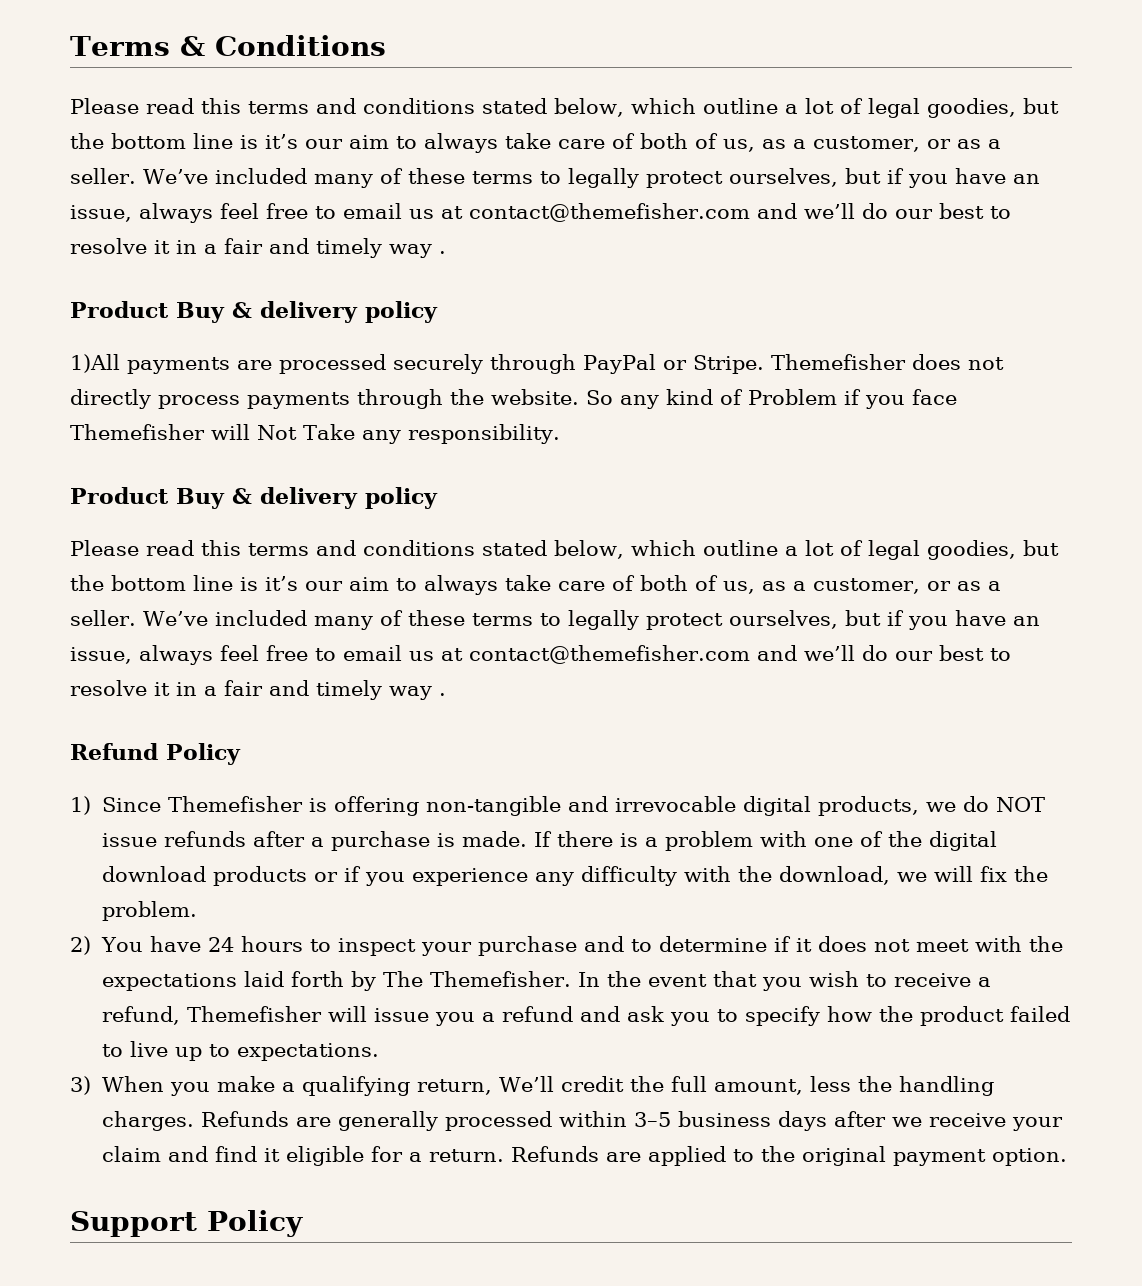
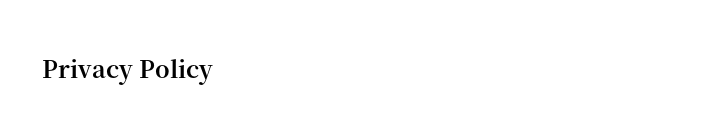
- Terms & Conditions
- Please read this terms and conditions stated below, which outline a lot of legal goodies, but the bottom line is it’s our aim to always take care of both of us, as a customer, or as a seller. We’ve included many of these terms to legally protect ourselves, but if you have an issue, always feel free to email us at contact@themefisher.com and we’ll do our best to resolve it in a fair and timely way .
- Product Buy & delivery policy
- 1)All payments are processed securely through PayPal or Stripe. Themefisher does not directly process payments through the website. So any kind of Problem if you face Themefisher will Not Take any responsibility.
- Product Buy & delivery policy
- Please read this terms and conditions stated below, which outline a lot of legal goodies, but the bottom line is it’s our aim to always take care of both of us, as a customer, or as a seller. We’ve included many of these terms to legally protect ourselves, but if you have an issue, always feel free to email us at contact@themefisher.com and we’ll do our best to resolve it in a fair and timely way .
- Refund Policy
- 1) Since Themefisher is offering non-tangible and irrevocable digital products, we do NOT issue refunds after a purchase is made. If there is a problem with one of the digital download products or if you experience any difficulty with the download, we will fix the problem.
- 2) You have 24 hours to inspect your purchase and to determine if it does not meet with the expectations laid forth by The Themefisher. In the event that you wish to receive a refund, Themefisher will issue you a refund and ask you to specify how the product failed to live up to expectations.
- 3) When you make a qualifying return, We’ll credit the full amount, less the handling charges. Refunds are generally processed within 3–5 business days after we receive your claim and find it eligible for a return. Refunds are applied to the original payment option.
- Support Policy
+ Privacy Policy

